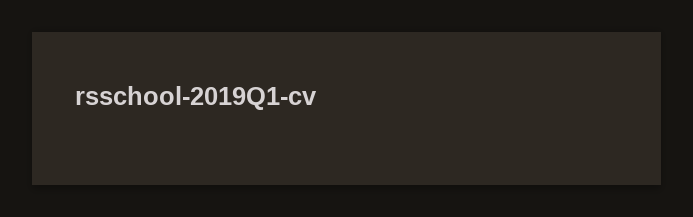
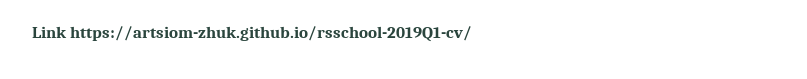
- rsschool-2019Q1-cv
+ Link https://artsiom-zhuk.github.io/rsschool-2019Q1-cv/

